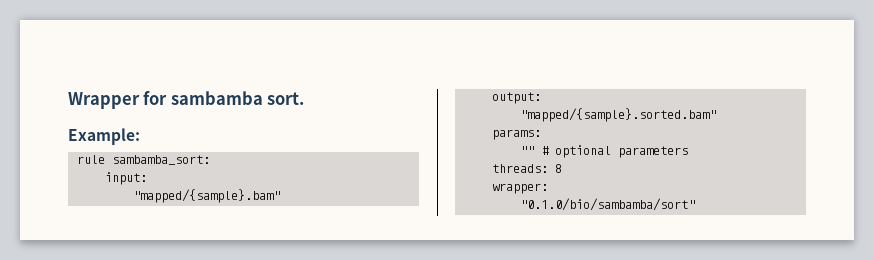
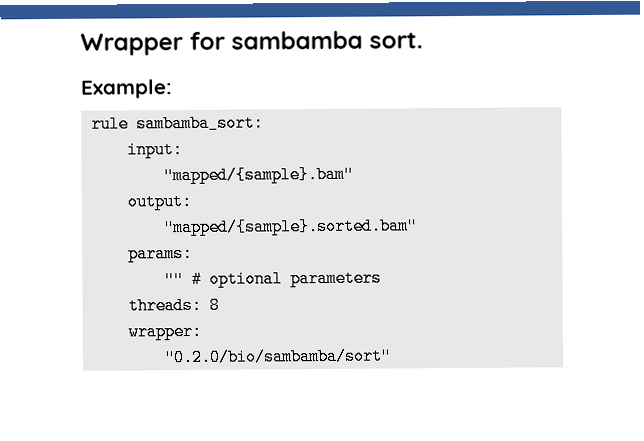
- "0.1.0/bio/sambamba/sort"
+ "0.2.0/bio/sambamba/sort"

